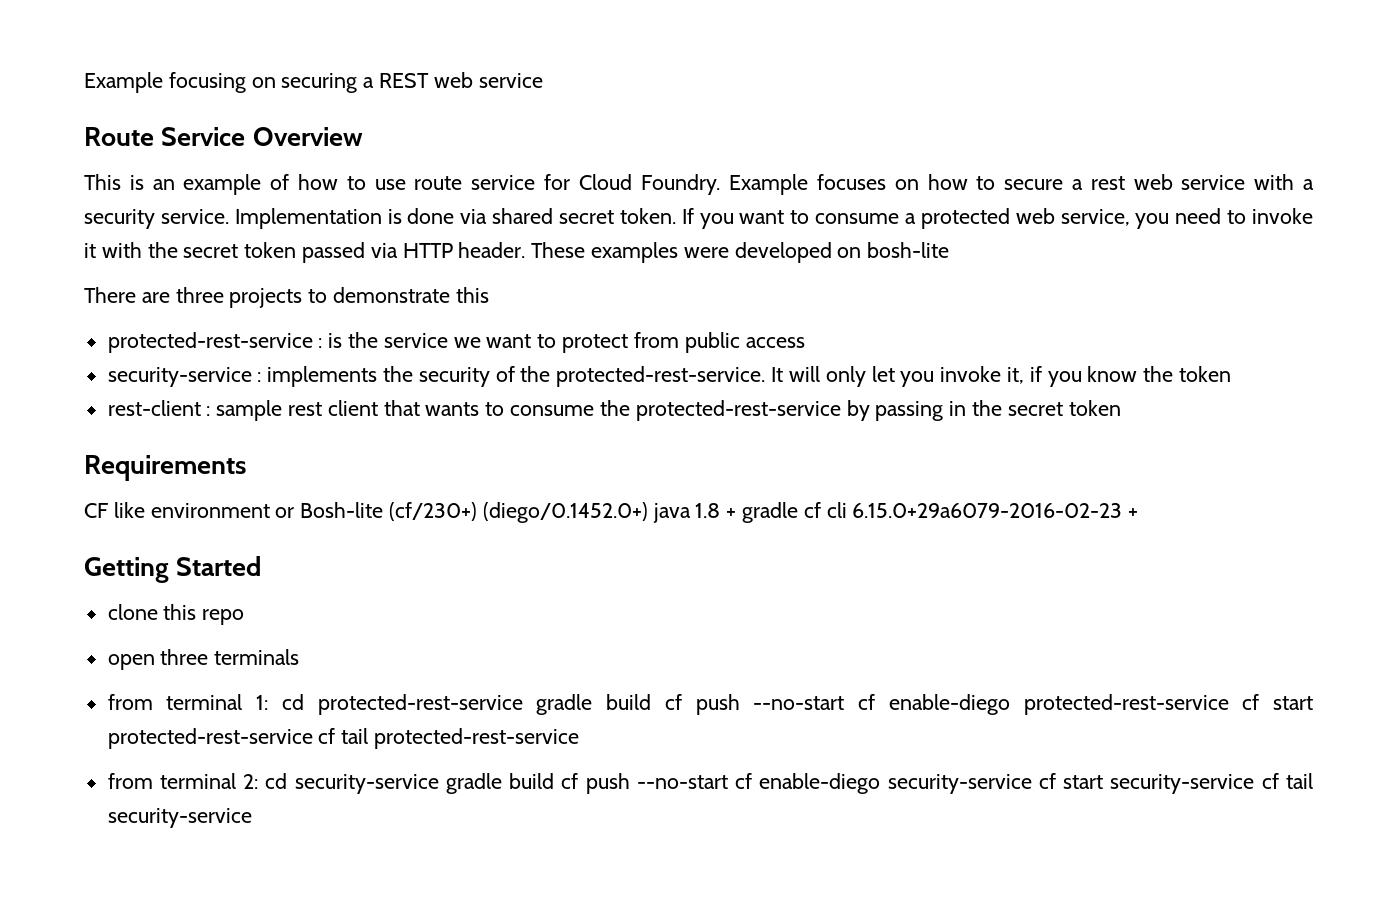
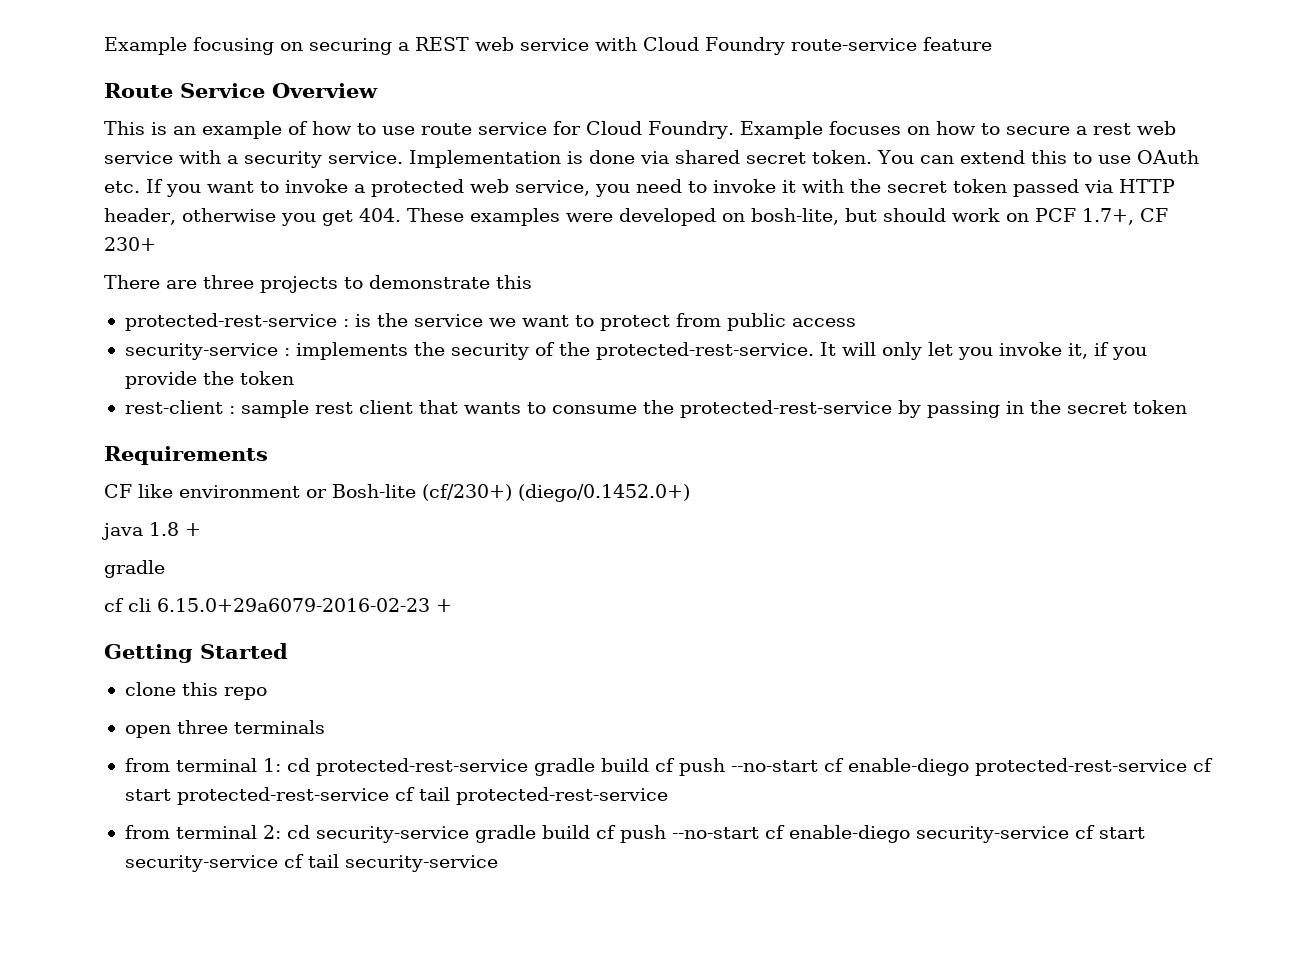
- Example focusing on securing a REST web service
+ Example focusing on securing a REST web service with Cloud Foundry route-service feature
- If you want to consume a protected web service, you need to invoke it with the secret token passed via HTTP header. These examples were developed on bosh-lite
+ You can extend this to use OAuth etc. If you want to invoke a protected web service, you need to invoke it with the secret token passed via HTTP header, otherwise you get 404. These examples were developed on bosh-lite, but should work on PCF 1.7+, CF 230+
- It will only let you invoke it, if you know the token
+ It will only let you invoke it, if you provide the token
- CF like environment or Bosh-lite (cf/230+) (diego/0.1452.0+) java 1.8 + gradle cf cli 6.15.0+29a6079-2016-02-23 +
+ CF like environment or Bosh-lite (cf/230+) (diego/0.1452.0+)
+ java 1.8 +
+ gradle
+ cf cli 6.15.0+29a6079-2016-02-23 +

